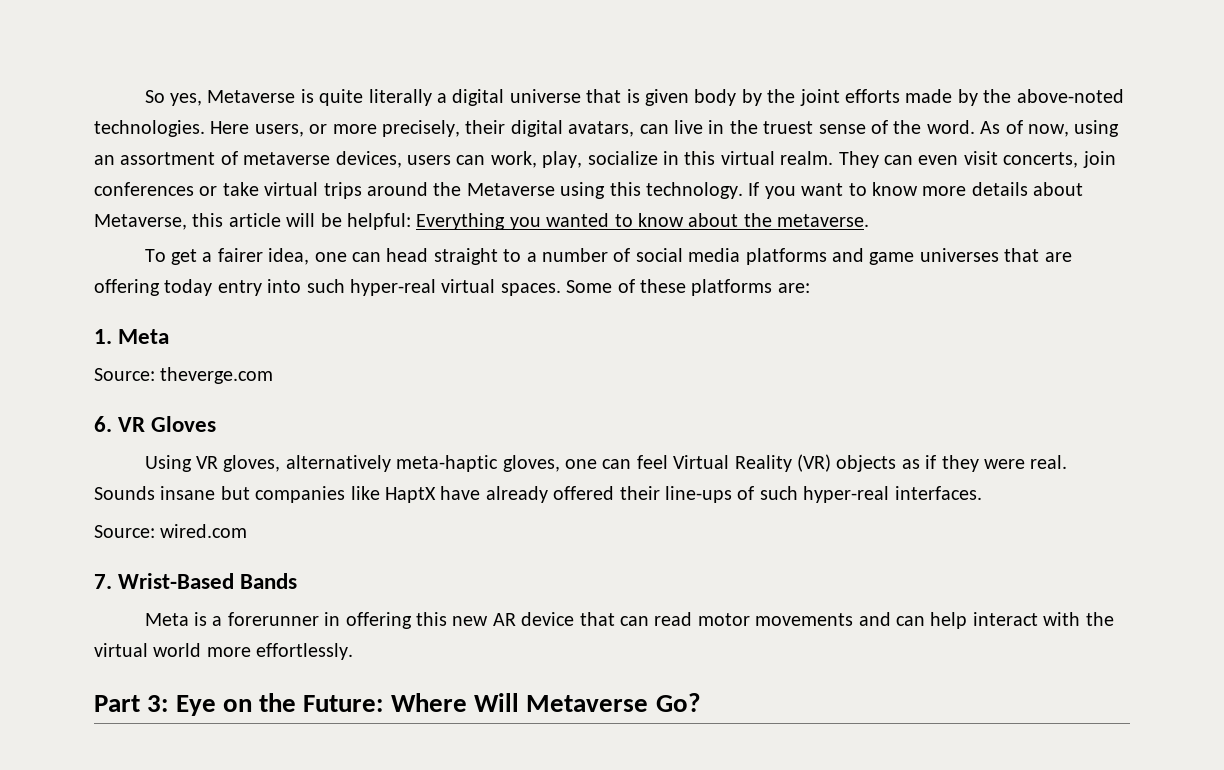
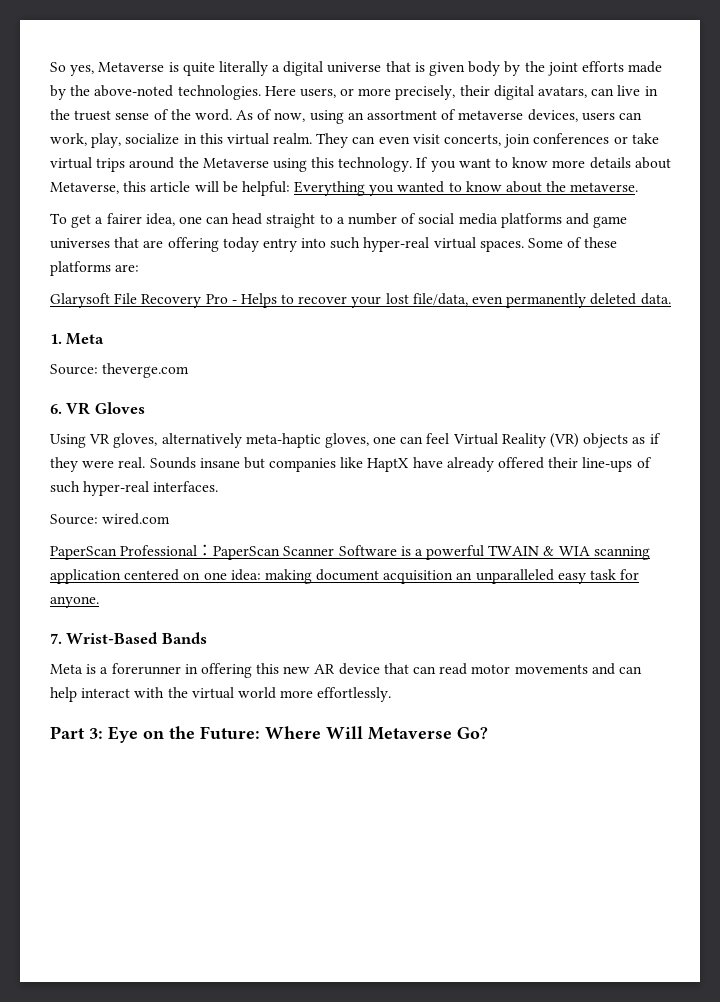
+ Glarysoft File Recovery Pro - Helps to recover your lost file/data, even permanently deleted data.
+ PaperScan Professional：PaperScan Scanner Software is a powerful TWAIN & WIA scanning application centered on one idea: making document acquisition an unparalleled easy task for anyone.

